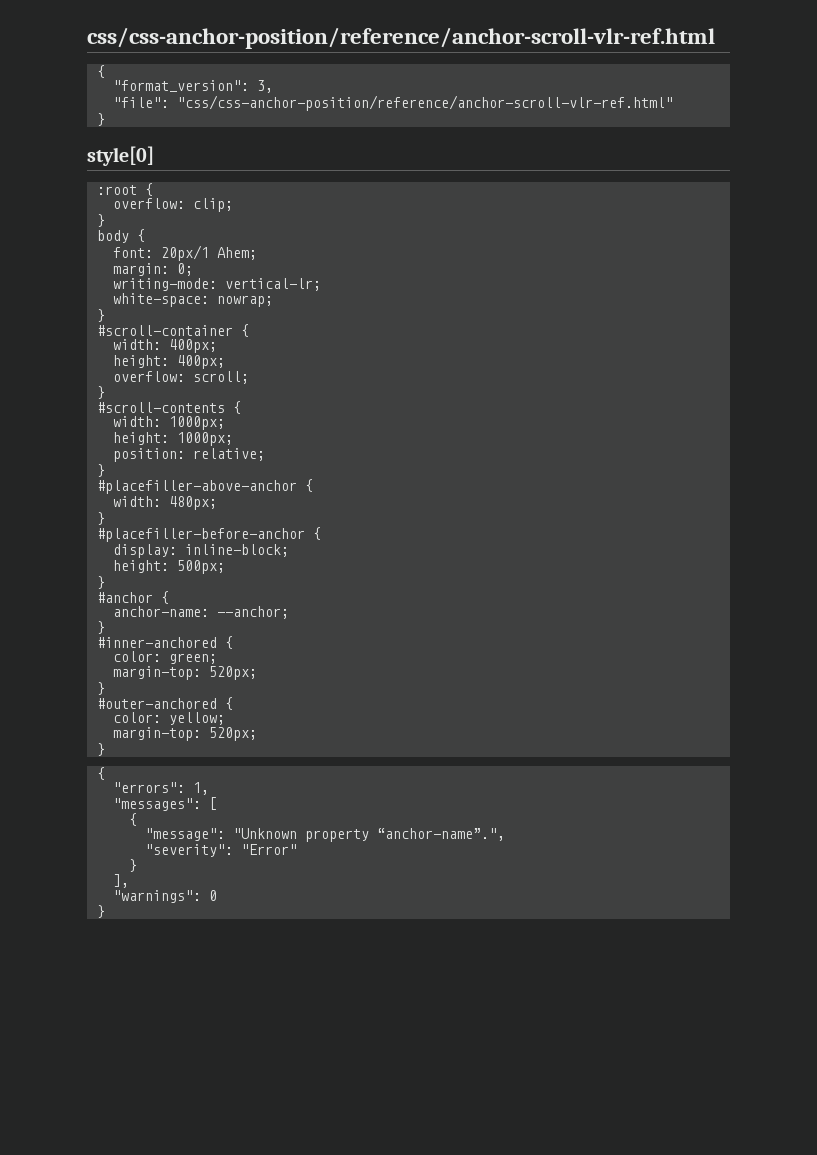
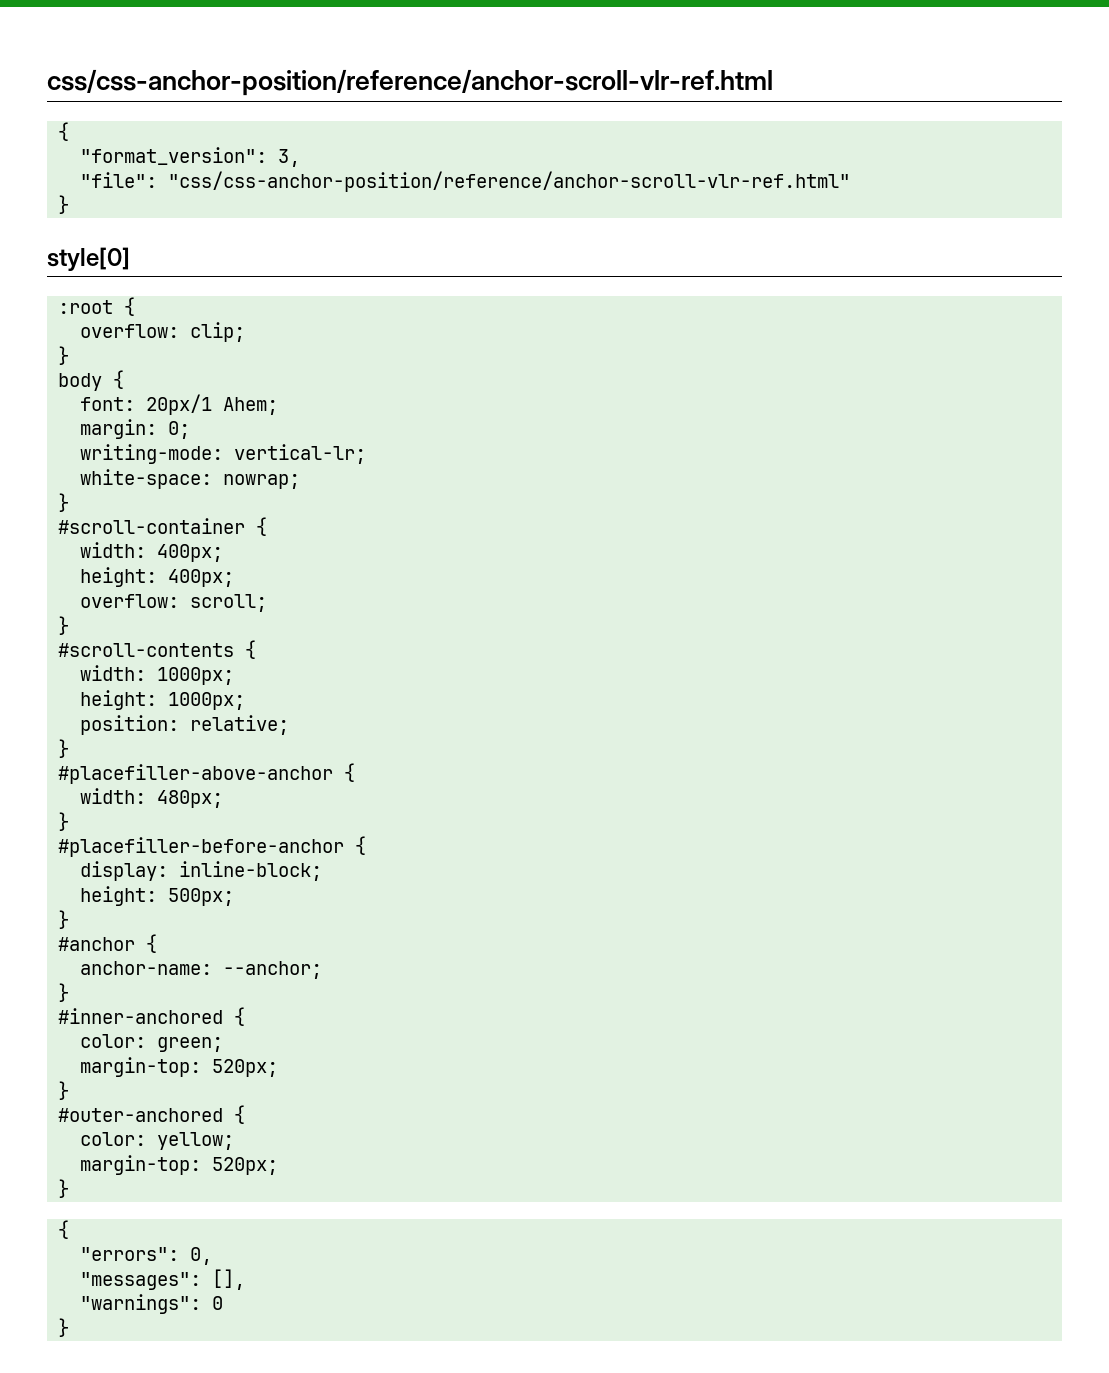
- "errors": 1,
+ "errors": 0,
- "messages": [
- {
- "message": "Unknown property “anchor-name”.",
- "severity": "Error"
- }
- ],
+ "messages": [],

